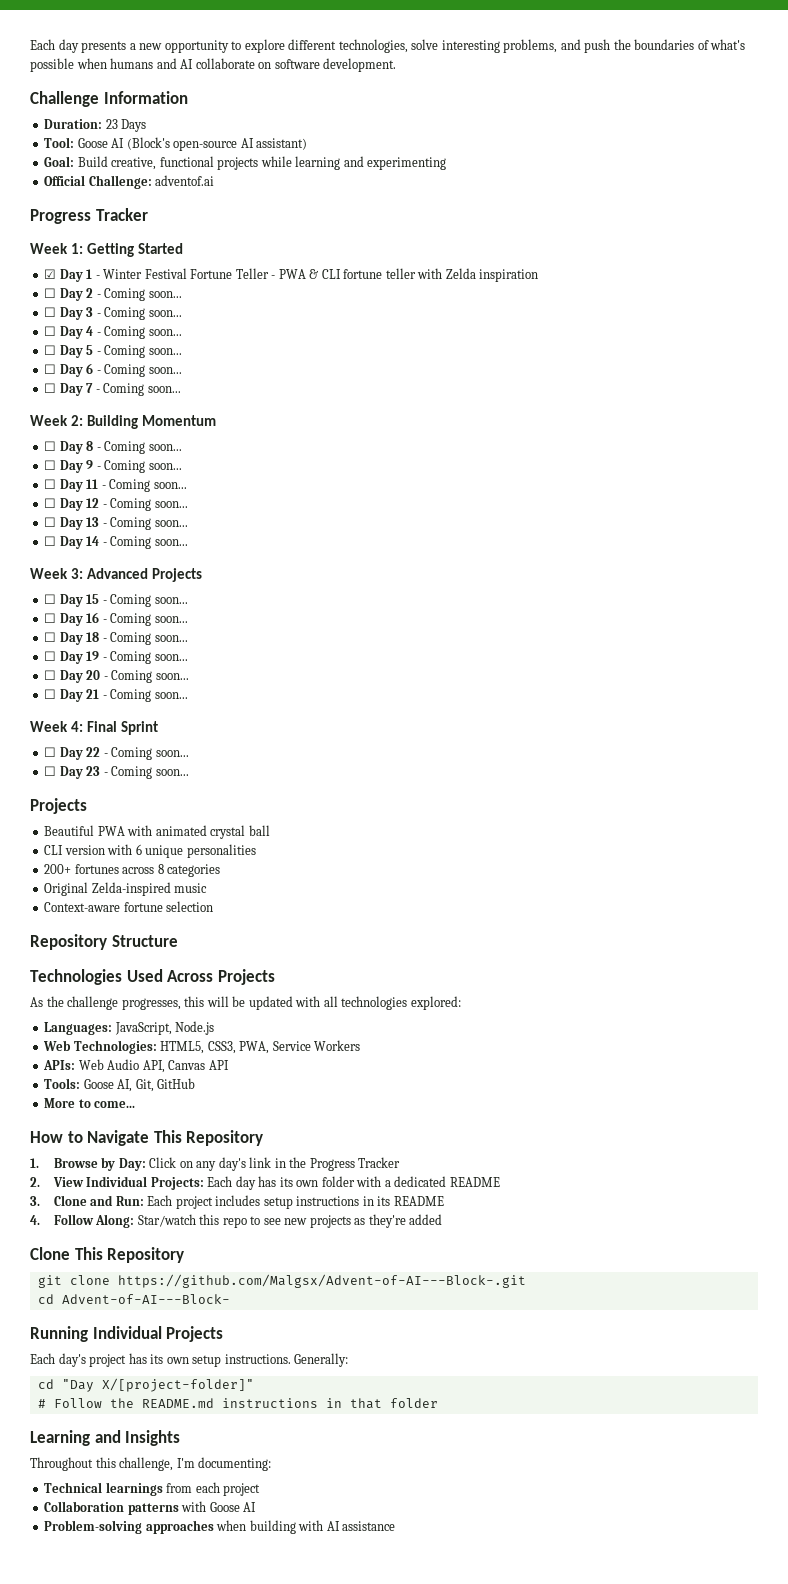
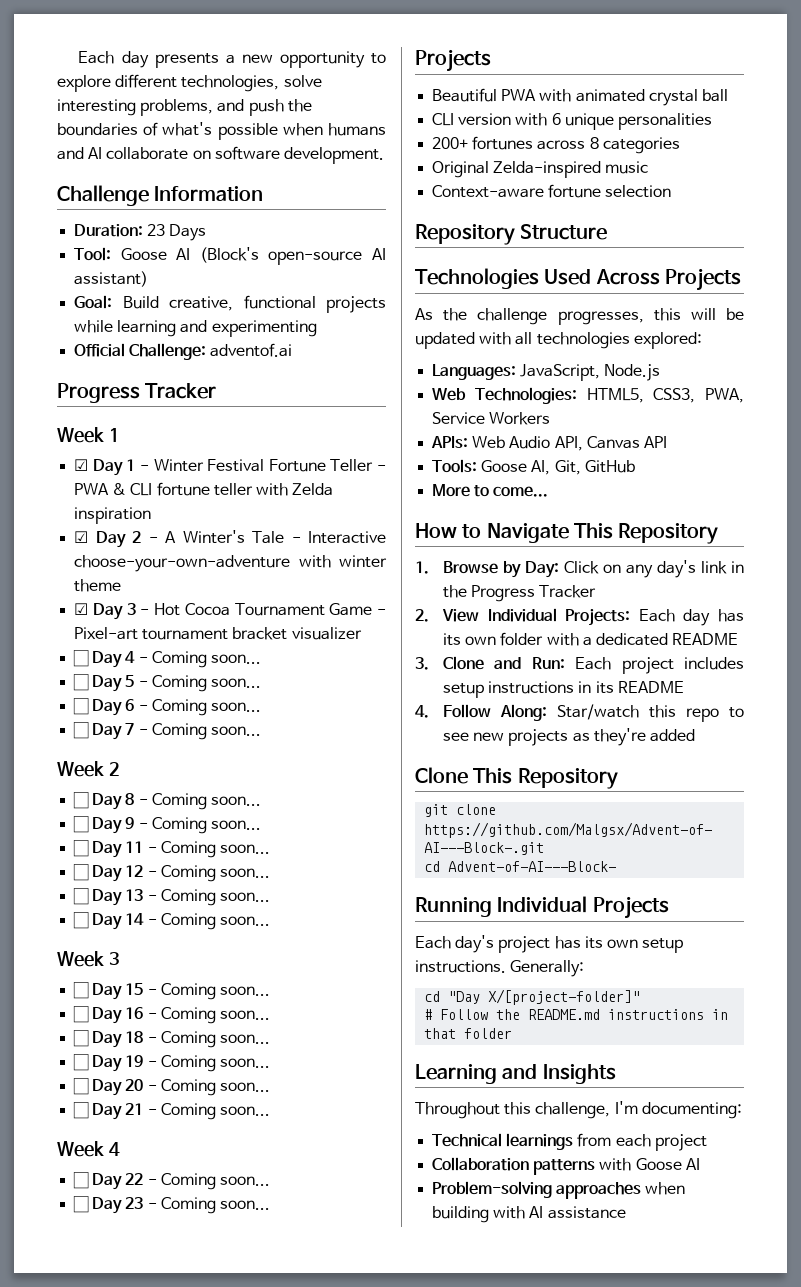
- Week 1: Getting Started
+ Week 1
- ☐ Day 2 - Coming soon...
- ☐ Day 3 - Coming soon...
+ ☑ Day 2 - A Winter's Tale - Interactive choose-your-own-adventure with winter theme
+ ☑ Day 3 - Hot Cocoa Tournament Game - Pixel-art tournament bracket visualizer
- Week 2: Building Momentum
+ Week 2
- Week 3: Advanced Projects
+ Week 3
- Week 4: Final Sprint
+ Week 4

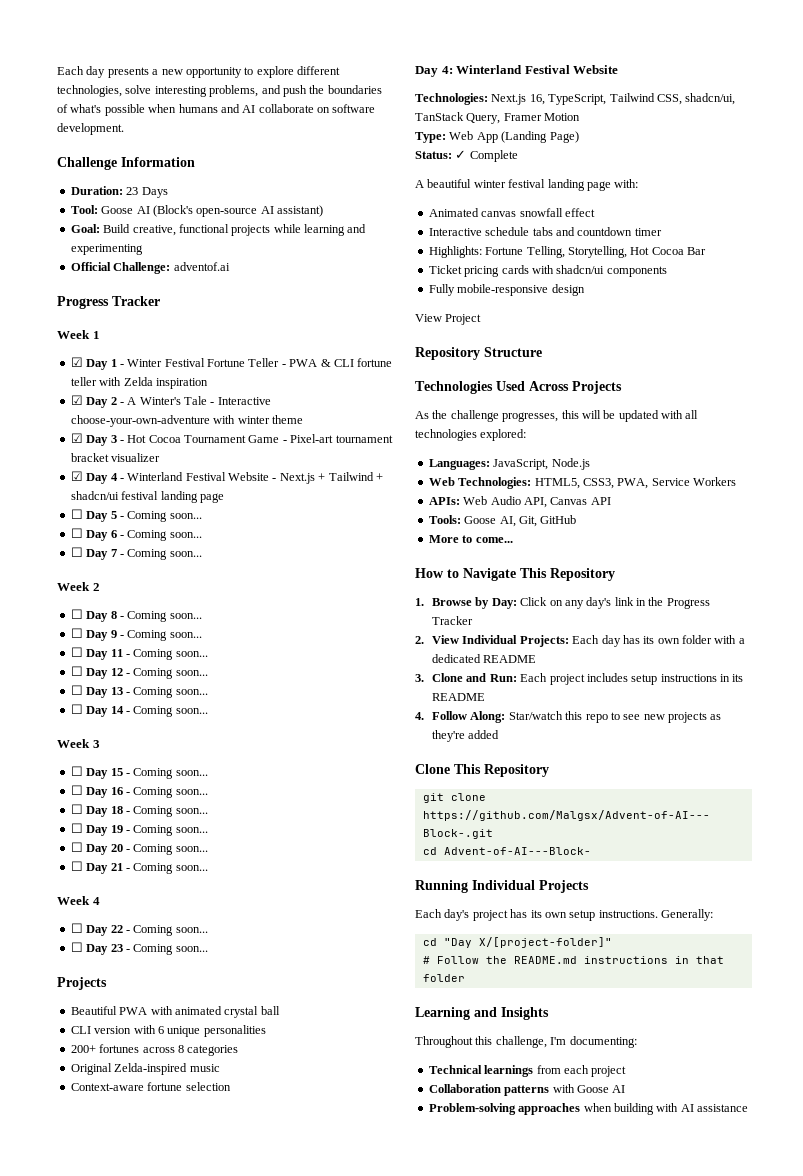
- ☐ Day 4 - Coming soon...
+ ☑ Day 4 - Winterland Festival Website - Next.js + Tailwind + shadcn/ui festival landing page
+ Day 4: Winterland Festival Website
+ Technologies: Next.js 16, TypeScript, Tailwind CSS, shadcn/ui, TanStack Query, Framer Motion
+ Type: Web App (Landing Page)
+ Status: ✓ Complete
+ A beautiful winter festival landing page with:
+ Animated canvas snowfall effect
+ Interactive schedule tabs and countdown timer
+ Highlights: Fortune Telling, Storytelling, Hot Cocoa Bar
+ Ticket pricing cards with shadcn/ui components
+ Fully mobile-responsive design
+ View Project

